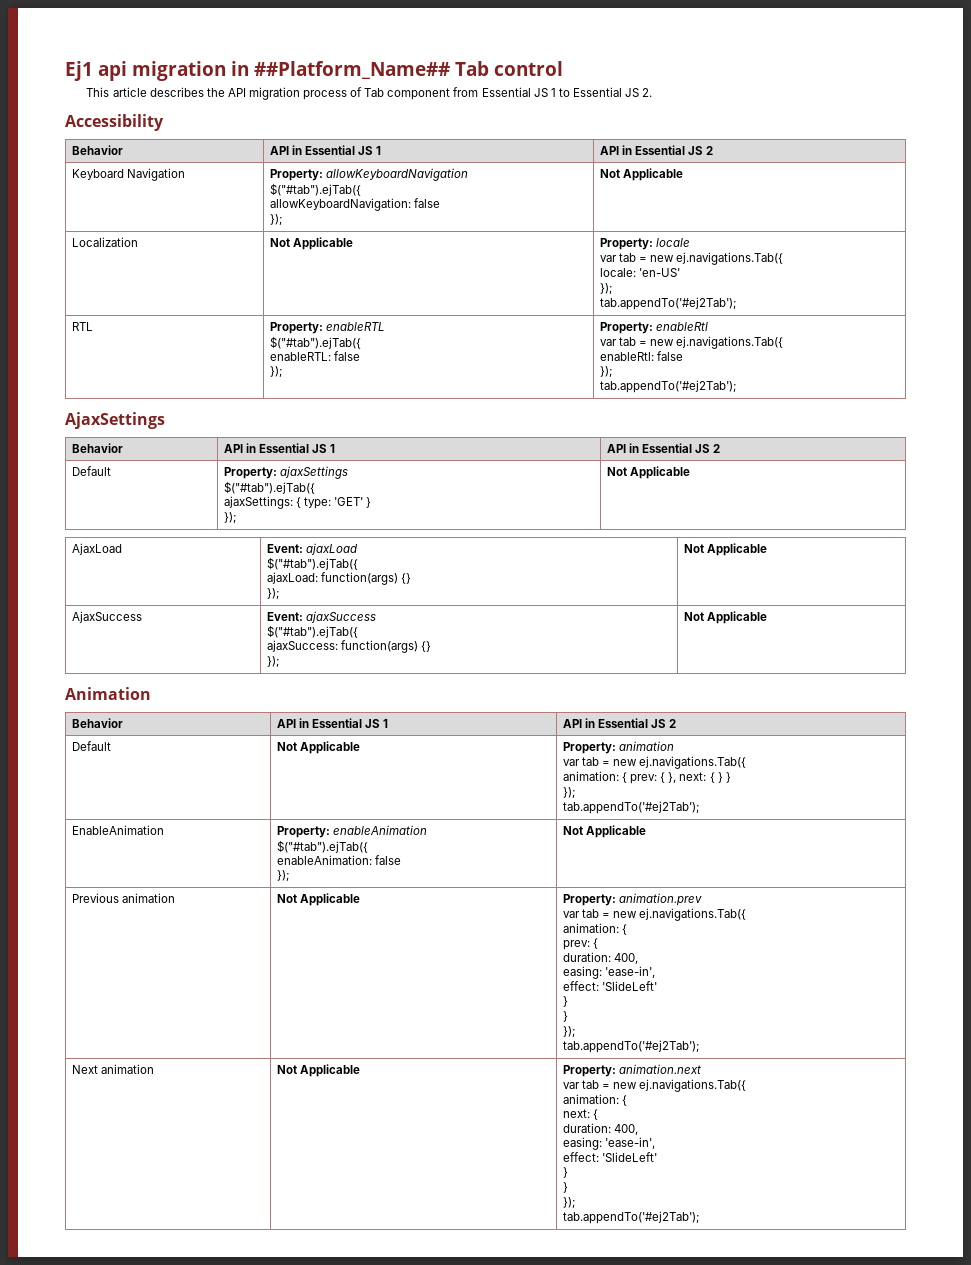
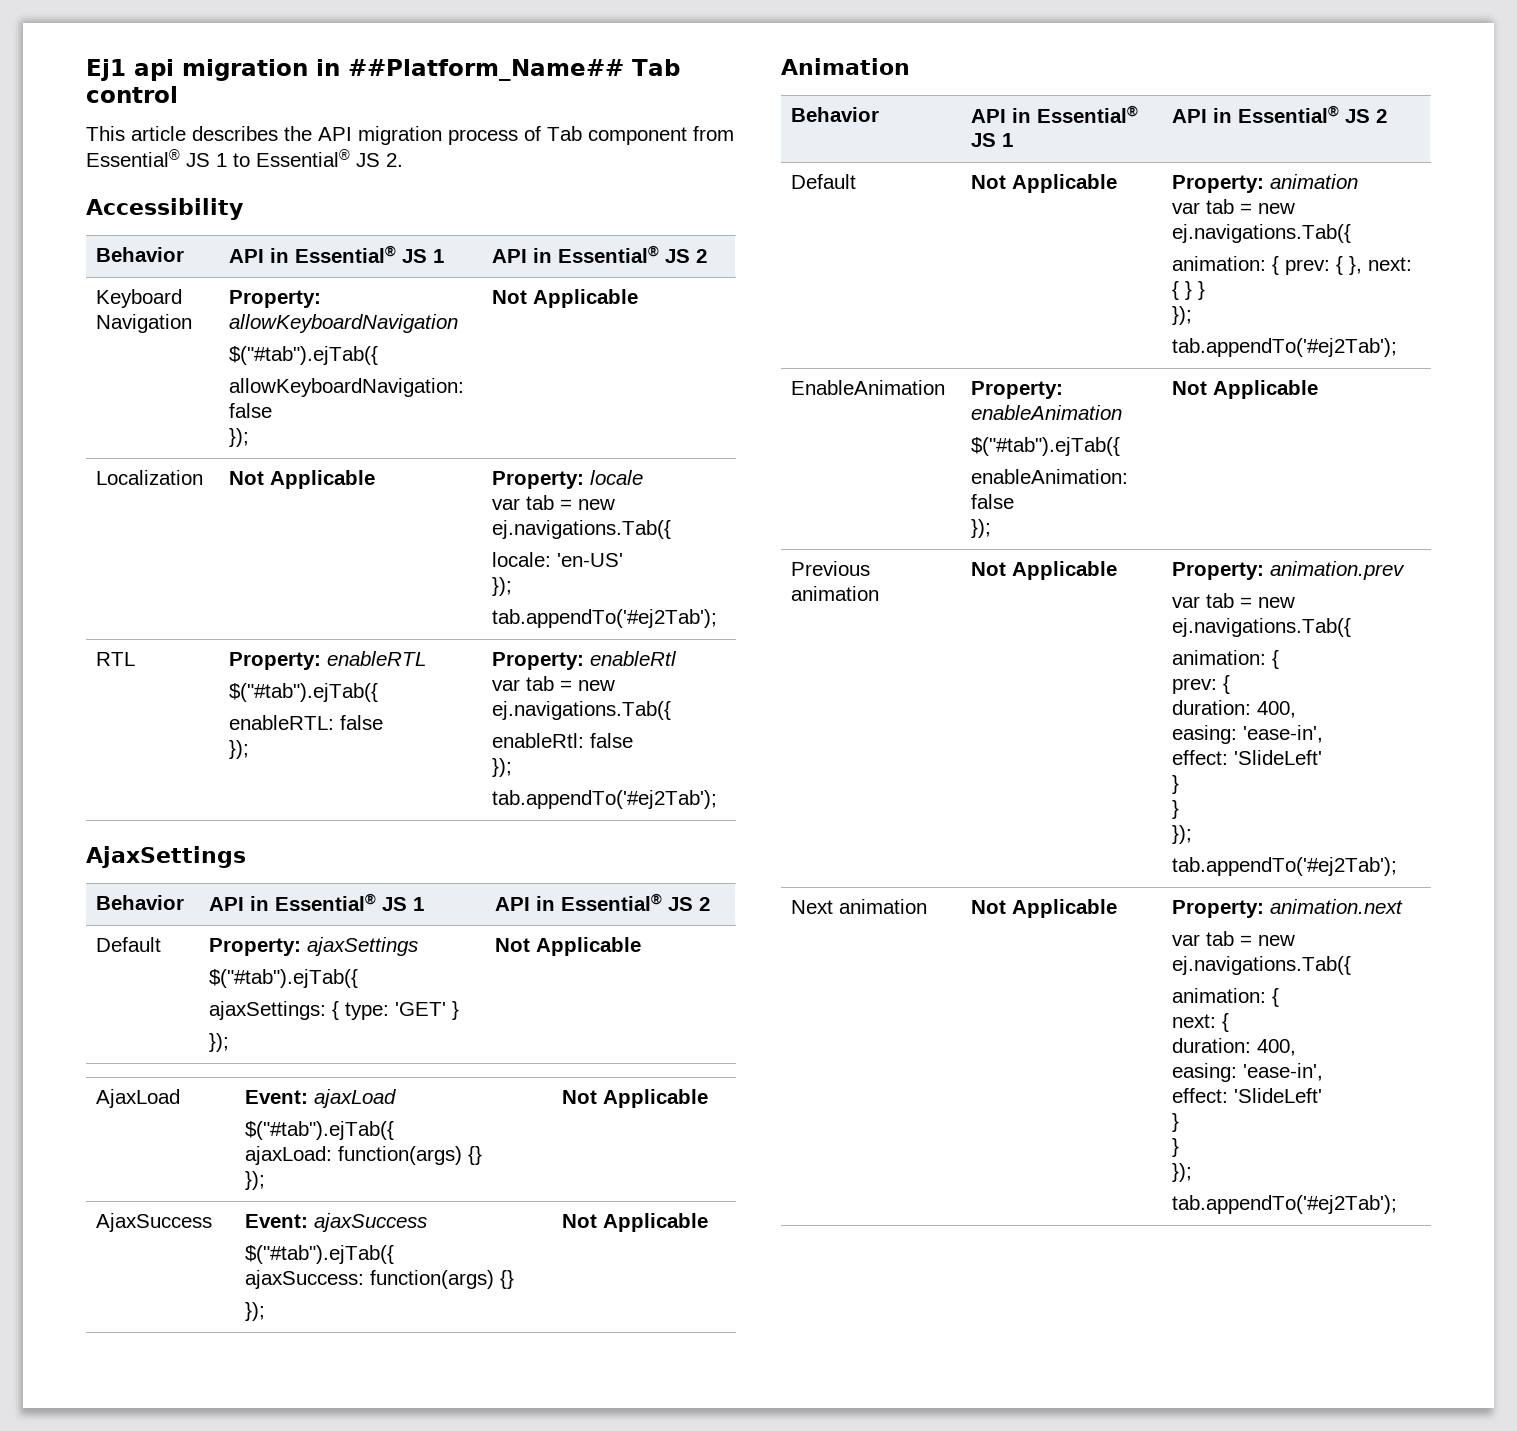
- This article describes the API migration process of Tab component from Essential JS 1 to Essential JS 2.
+ This article describes the API migration process of Tab component from Essential® JS 1 to Essential® JS 2.
  Accessibility
- Behavior | API in Essential JS 1 | API in Essential JS 2
+ Behavior | API in Essential® JS 1 | API in Essential® JS 2
  AjaxSettings
- Behavior | API in Essential JS 1 | API in Essential JS 2
+ Behavior | API in Essential® JS 1 | API in Essential® JS 2
  Animation
- Behavior | API in Essential JS 1 | API in Essential JS 2
+ Behavior | API in Essential® JS 1 | API in Essential® JS 2

